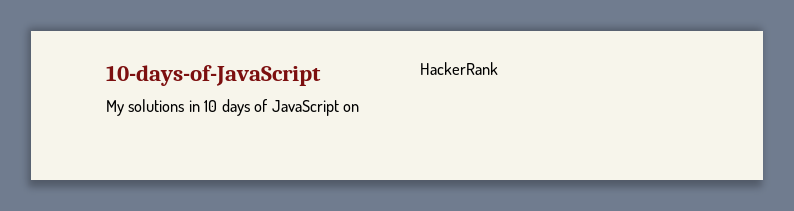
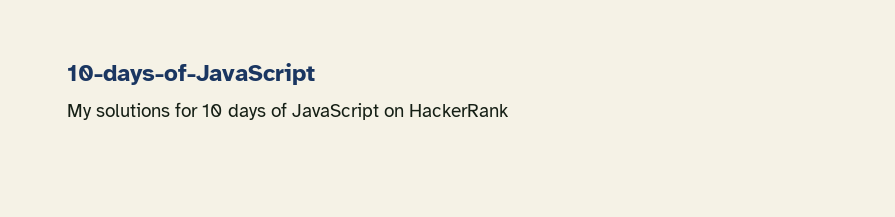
- My solutions in 10 days of JavaScript on HackerRank
+ My solutions for 10 days of JavaScript on HackerRank

